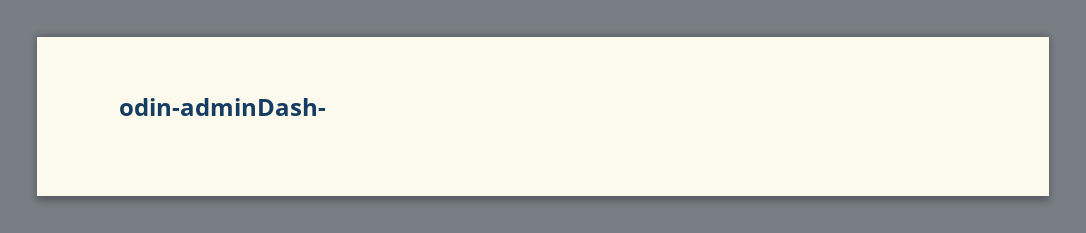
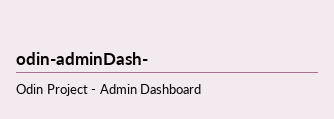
+ Odin Project - Admin Dashboard

